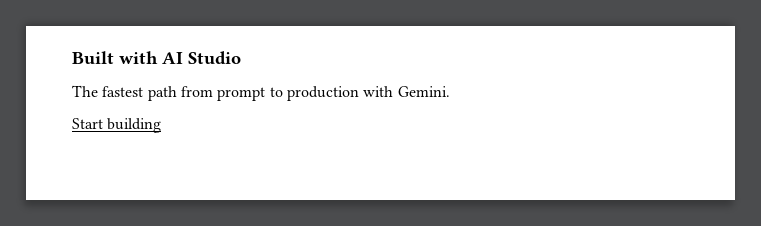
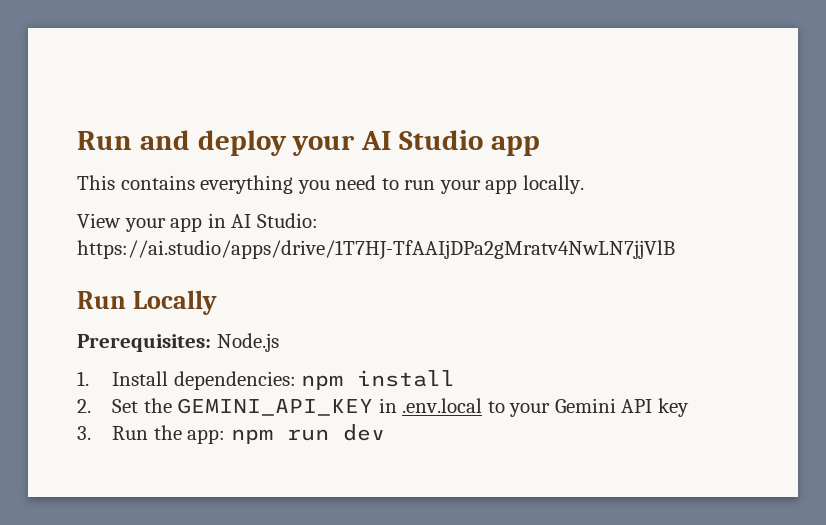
- Built with AI Studio
- The fastest path from prompt to production with Gemini.
- Start building
+ Run and deploy your AI Studio app
+ This contains everything you need to run your app locally.
+ View your app in AI Studio: https://ai.studio/apps/drive/1T7HJ-TfAAIjDPa2gMratv4NwLN7jjVlB
+ Run Locally
+ Prerequisites: Node.js
+ 1. Install dependencies: npm install
+ 2. Set the GEMINI_API_KEY in .env.local to your Gemini API key
+ 3. Run the app: npm run dev

